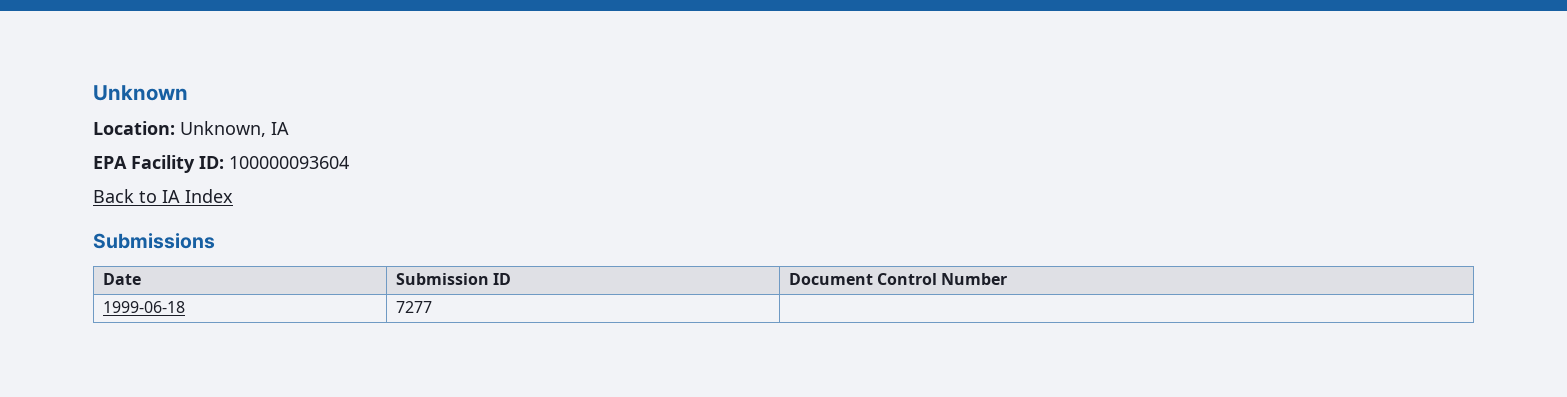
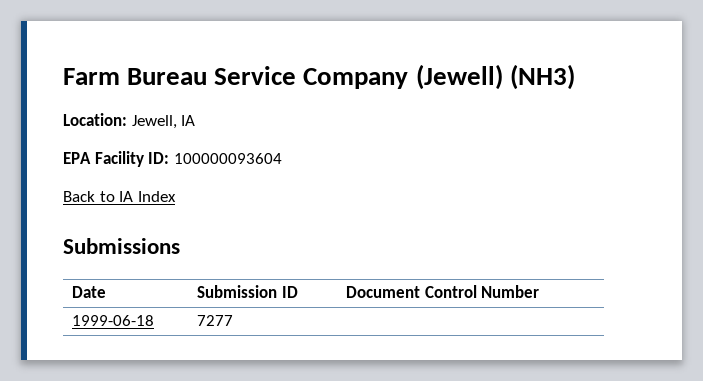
- Unknown
+ Farm Bureau Service Company (Jewell) (NH3)
- Location: Unknown, IA
+ Location: Jewell, IA

